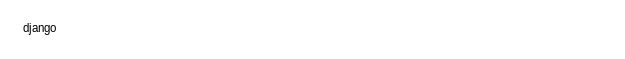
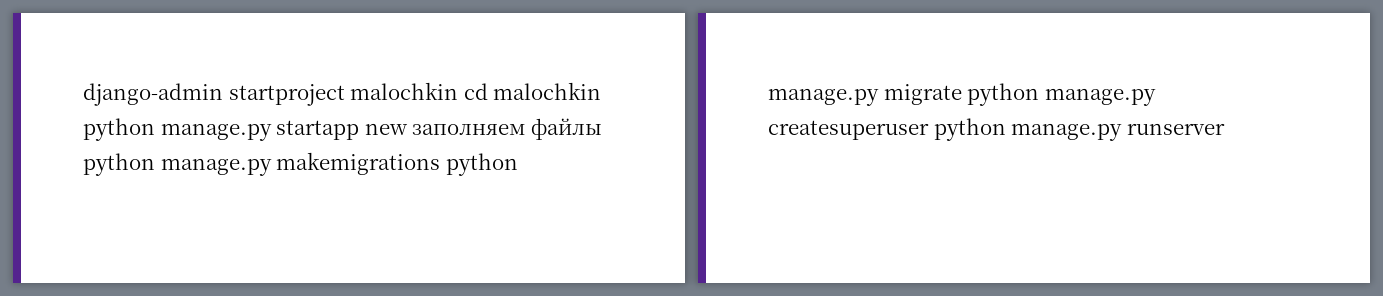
- django
+ django-admin startproject malochkin cd malochkin python manage.py startapp new заполняем файлы python manage.py makemigrations python manage.py migrate python manage.py createsuperuser python manage.py runserver

